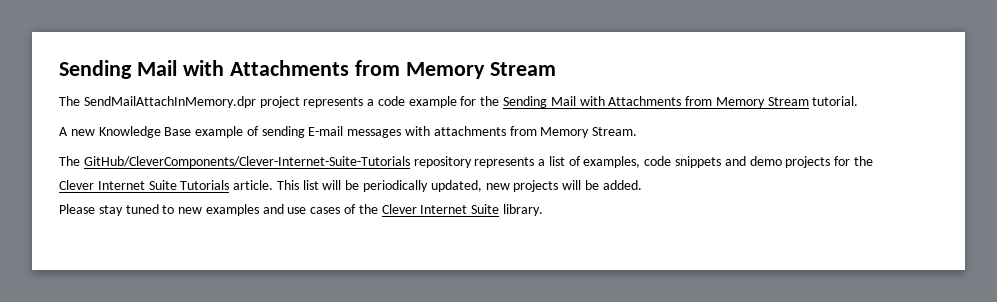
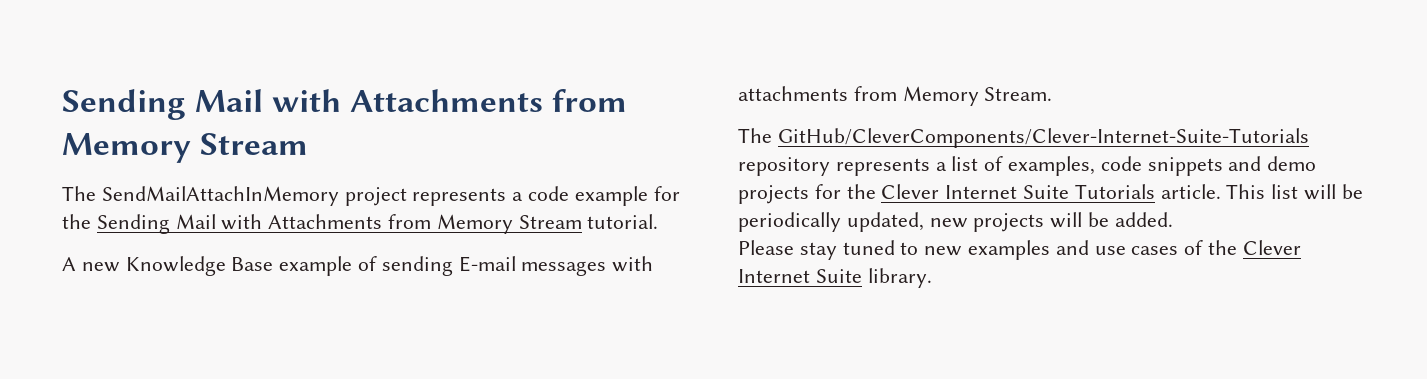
- The SendMailAttachInMemory.dpr project represents a code example for the Sending Mail with Attachments from Memory Stream tutorial.
+ The SendMailAttachInMemory project represents a code example for the Sending Mail with Attachments from Memory Stream tutorial.

